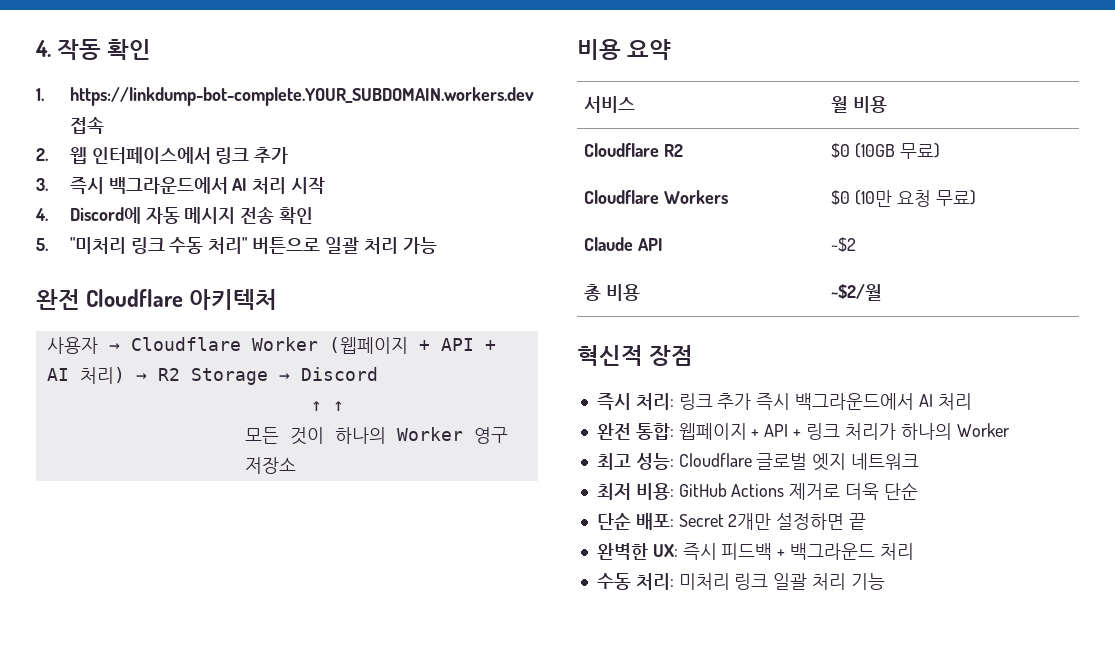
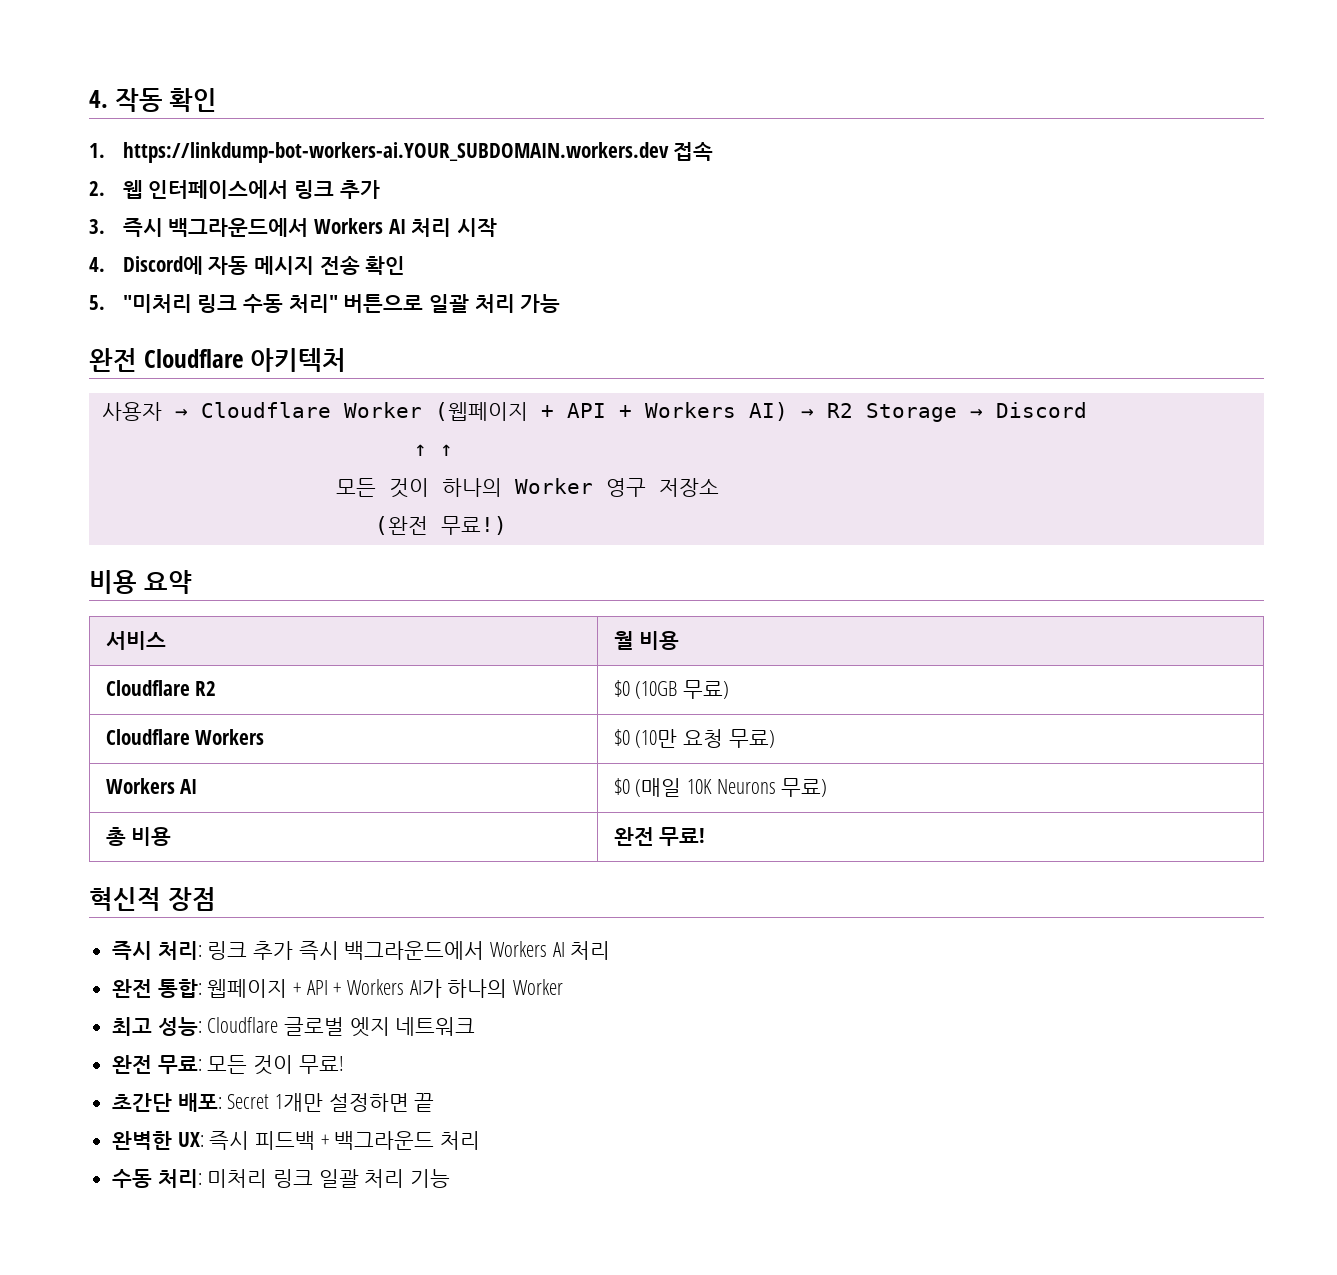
- 1. https://linkdump-bot-complete.YOUR_SUBDOMAIN.workers.dev 접속
+ 1. https://linkdump-bot-workers-ai.YOUR_SUBDOMAIN.workers.dev 접속
- 3. 즉시 백그라운드에서 AI 처리 시작
+ 3. 즉시 백그라운드에서 Workers AI 처리 시작
- 사용자 → Cloudflare Worker (웹페이지 + API + AI 처리) → R2 Storage → Discord
+ 사용자 → Cloudflare Worker (웹페이지 + API + Workers AI) → R2 Storage → Discord
+ (완전 무료!)
- Claude API | ~$2
+ Workers AI | $0 (매일 10K Neurons 무료)
- 총 비용 | ~$2/월
+ 총 비용 | 완전 무료!
- 즉시 처리: 링크 추가 즉시 백그라운드에서 AI 처리
+ 즉시 처리: 링크 추가 즉시 백그라운드에서 Workers AI 처리
- 완전 통합: 웹페이지 + API + 링크 처리가 하나의 Worker
+ 완전 통합: 웹페이지 + API + Workers AI가 하나의 Worker
- 최저 비용: GitHub Actions 제거로 더욱 단순
- 단순 배포: Secret 2개만 설정하면 끝
+ 완전 무료: 모든 것이 무료!
+ 초간단 배포: Secret 1개만 설정하면 끝

